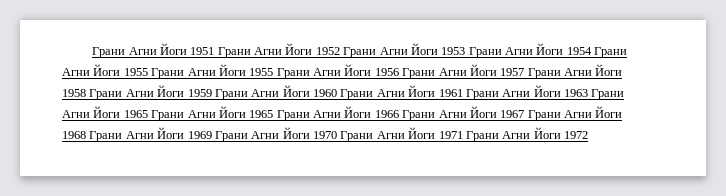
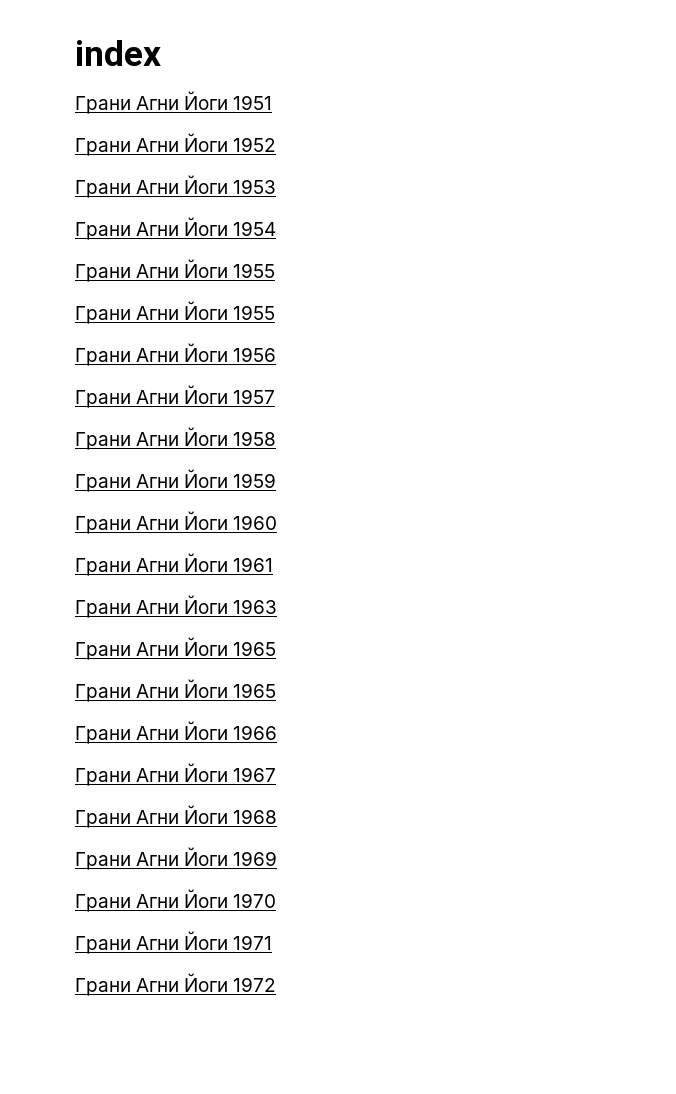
+ index
- Грани Агни Йоги 1951 Грани Агни Йоги 1952 Грани Агни Йоги 1953 Грани Агни Йоги 1954 Грани Агни Йоги 1955 Грани Агни Йоги 1955 Грани Агни Йоги 1956 Грани Агни Йоги 1957 Грани Агни Йоги 1958 Грани Агни Йоги 1959 Грани Агни Йоги 1960 Грани Агни Йоги 1961 Грани Агни Йоги 1963 Грани Агни Йоги 1965 Грани Агни Йоги 1965 Грани Агни Йоги 1966 Грани Агни Йоги 1967 Грани Агни Йоги 1968 Грани Агни Йоги 1969 Грани Агни Йоги 1970 Грани Агни Йоги 1971 Грани Агни Йоги 1972
+ Грани Агни Йоги 1951
+ Грани Агни Йоги 1952
+ Грани Агни Йоги 1953
+ Грани Агни Йоги 1954
+ Грани Агни Йоги 1955
+ Грани Агни Йоги 1955
+ Грани Агни Йоги 1956
+ Грани Агни Йоги 1957
+ Грани Агни Йоги 1958
+ Грани Агни Йоги 1959
+ Грани Агни Йоги 1960
+ Грани Агни Йоги 1961
+ Грани Агни Йоги 1963
+ Грани Агни Йоги 1965
+ Грани Агни Йоги 1965
+ Грани Агни Йоги 1966
+ Грани Агни Йоги 1967
+ Грани Агни Йоги 1968
+ Грани Агни Йоги 1969
+ Грани Агни Йоги 1970
+ Грани Агни Йоги 1971
+ Грани Агни Йоги 1972

